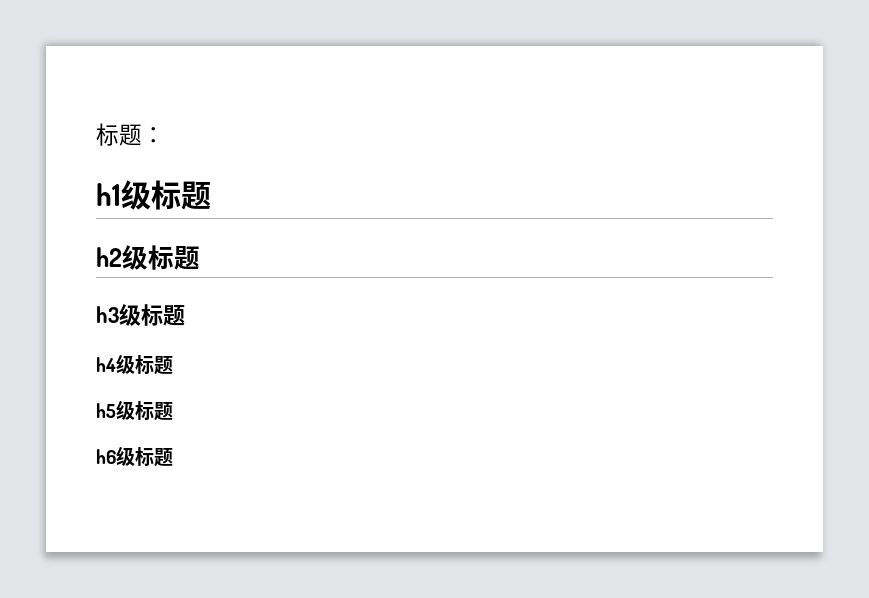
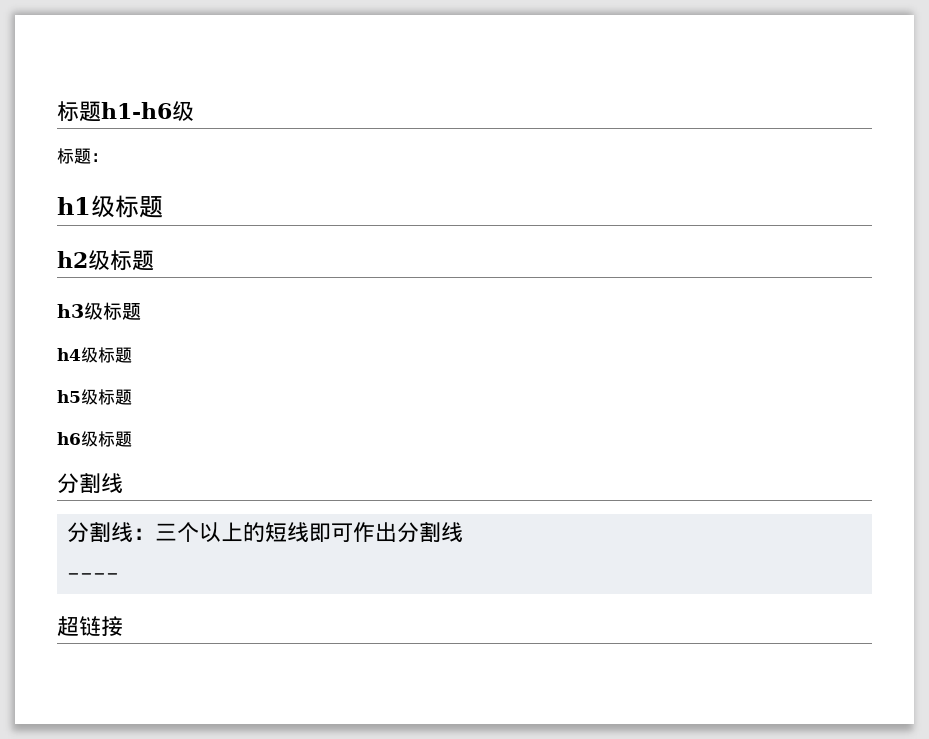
+ 标题h1-h6级
  h6级标题
+ 分割线
+ 分割线：三个以上的短线即可作出分割线
+ ----
+ 超链接

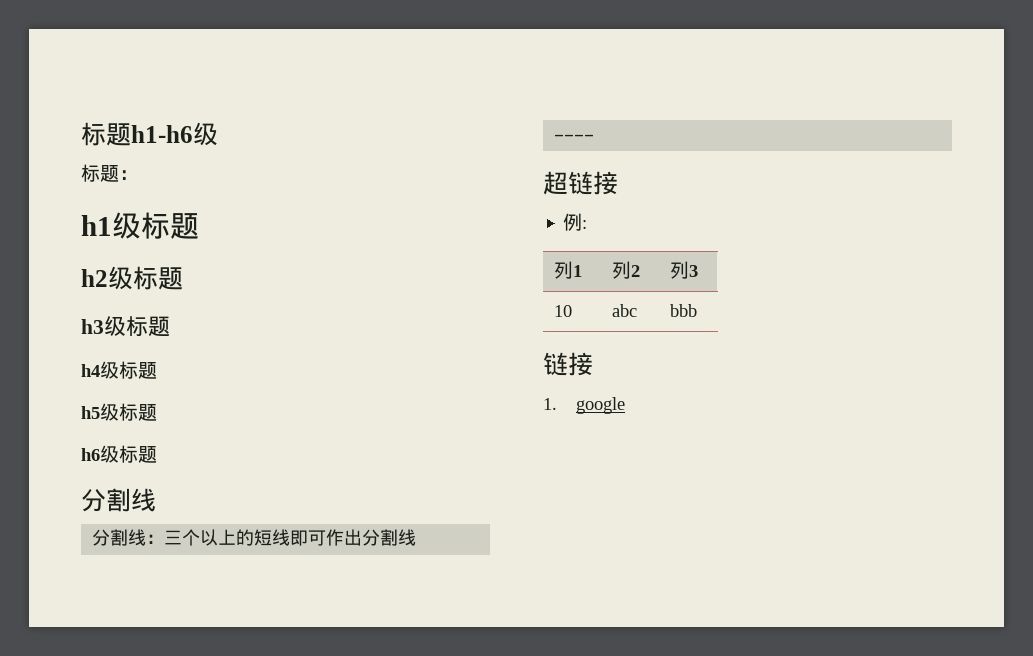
+ 例:
+ 列1 | 列2 | 列3
+ 10 | abc | bbb
+ 链接
+ 1. google

